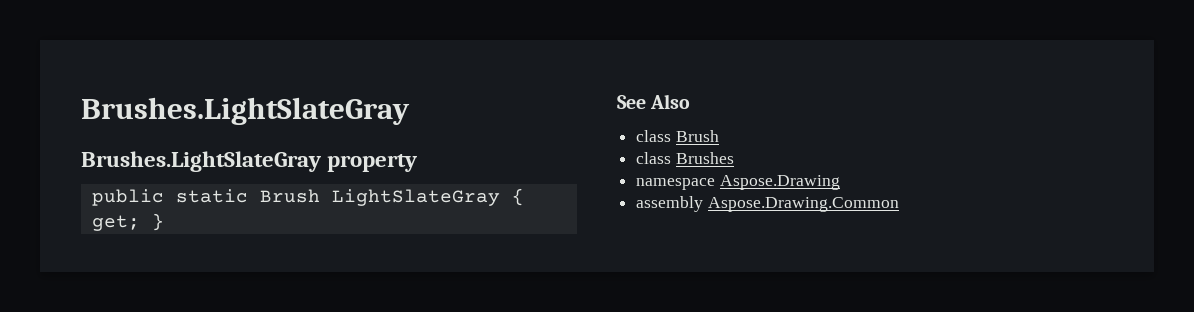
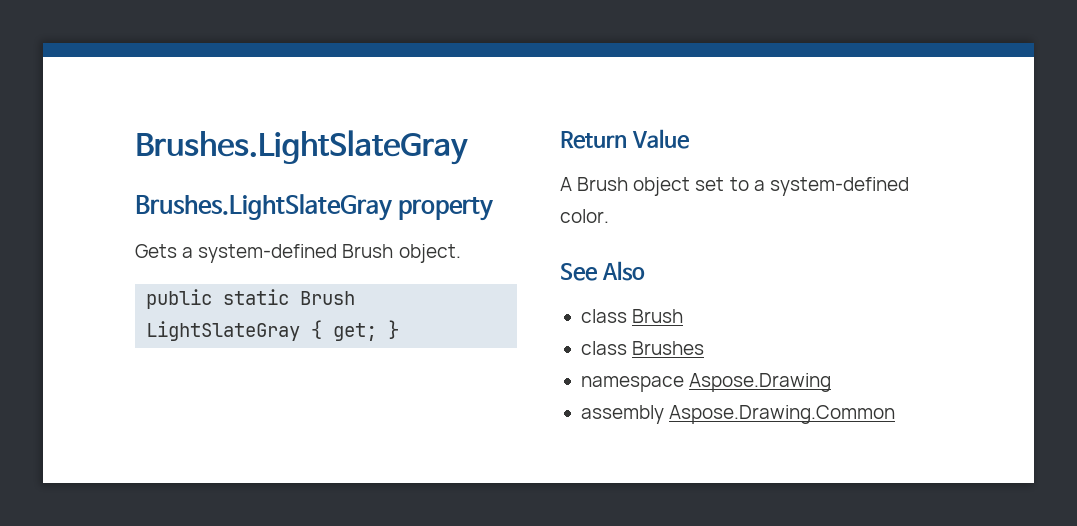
+ Gets a system-defined Brush object.
+ Return Value
+ A Brush object set to a system-defined color.

